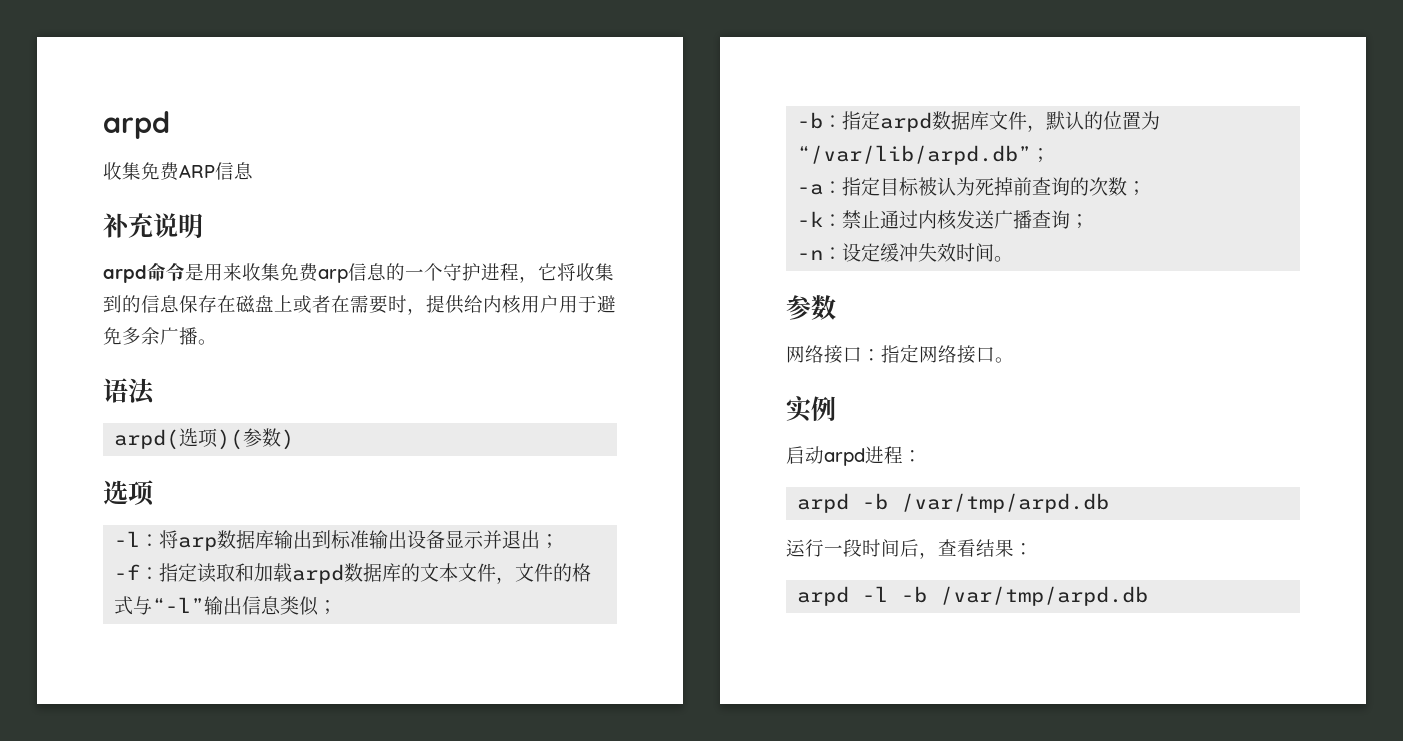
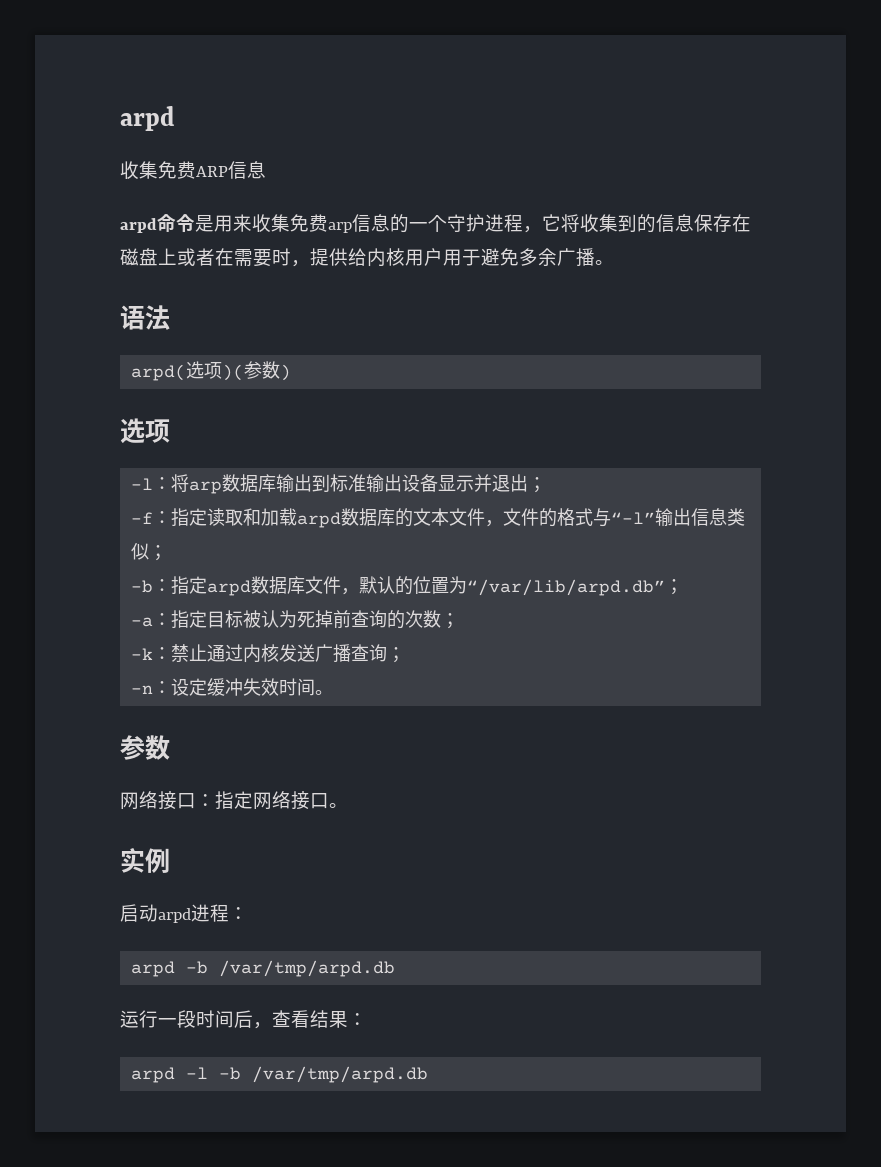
- 补充说明

